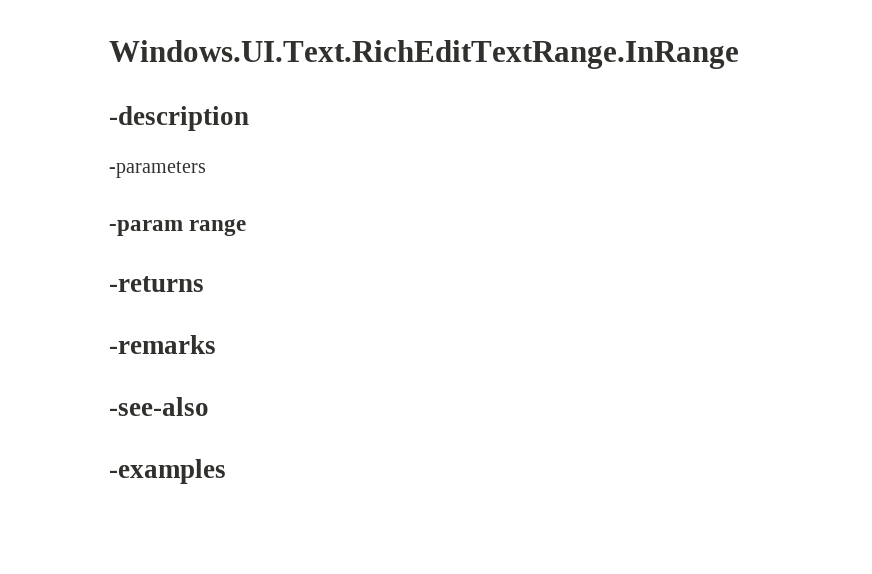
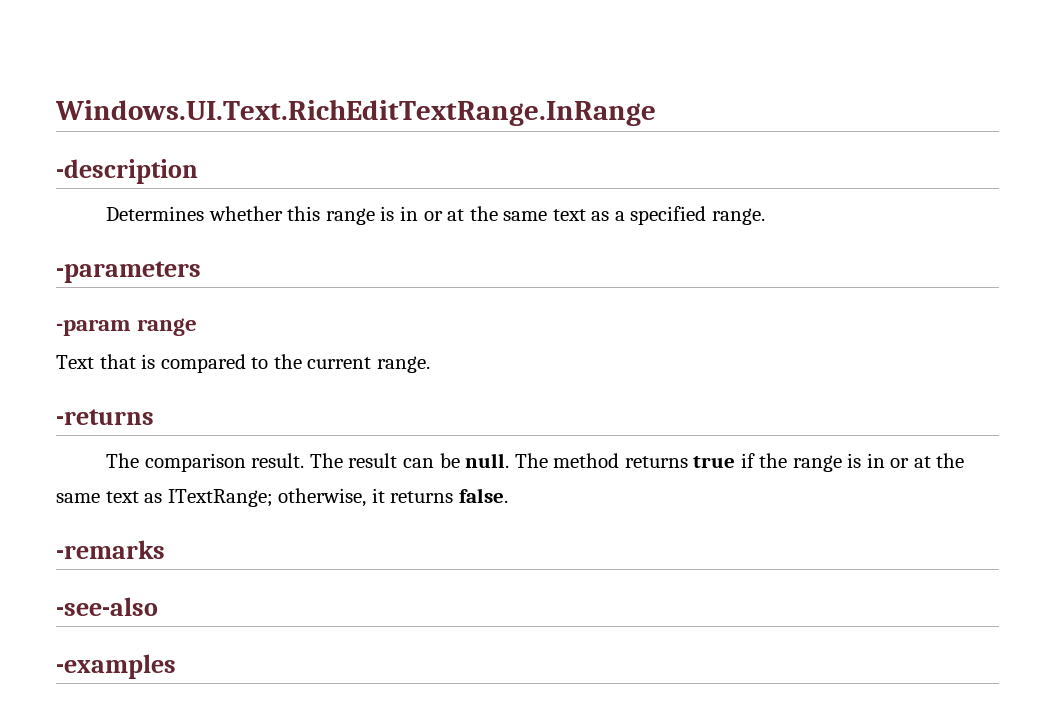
+ Determines whether this range is in or at the same text as a specified range.
  -parameters
  -param range
+ Text that is compared to the current range.
  -returns
+ The comparison result. The result can be null. The method returns true if the range is in or at the same text as ITextRange; otherwise, it returns false.

